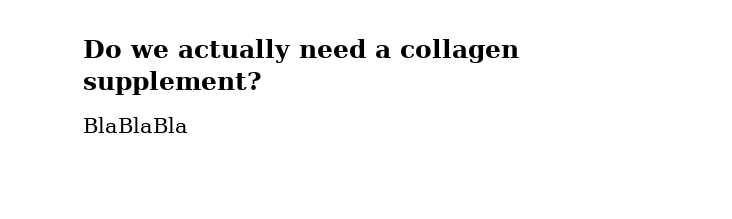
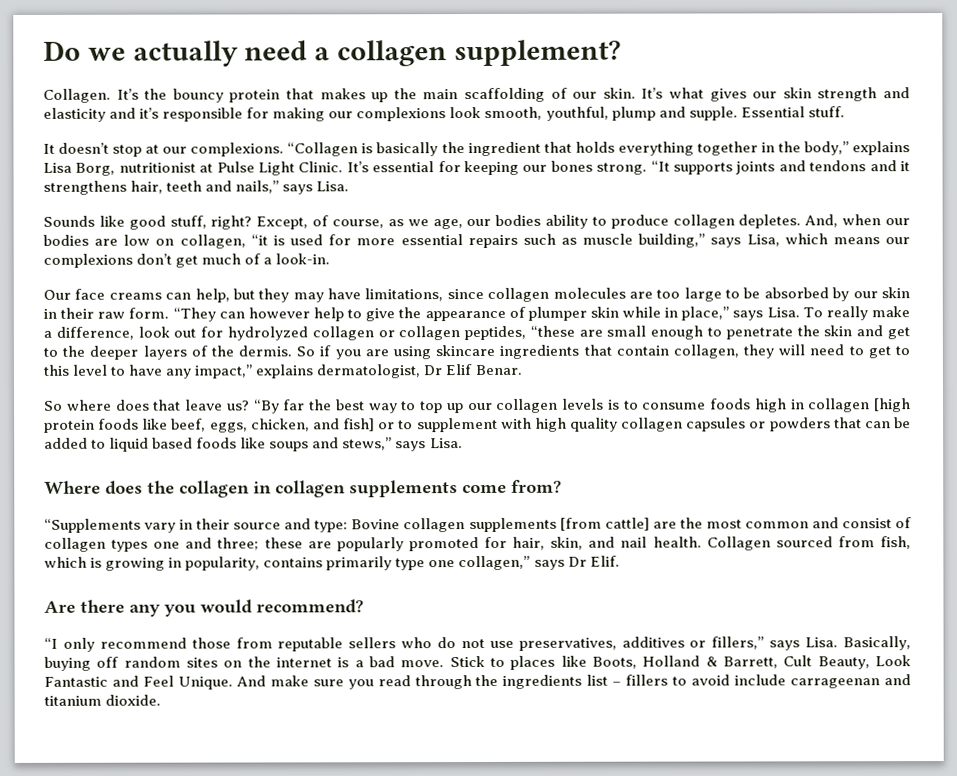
- BlaBlaBla
+ Collagen. It’s the bouncy protein that makes up the main scaffolding of our skin. It’s what gives our skin strength and elasticity and it’s responsible for making our complexions look smooth, youthful, plump and supple. Essential stuff.
+ It doesn’t stop at our complexions. “Collagen is basically the ingredient that holds everything together in the body,” explains Lisa Borg, nutritionist at Pulse Light Clinic. It’s essential for keeping our bones strong. “It supports joints and tendons and it strengthens hair, teeth and nails,” says Lisa.
+ Sounds like good stuff, right? Except, of course, as we age, our bodies ability to produce collagen depletes. And, when our bodies are low on collagen, “it is used for more essential repairs such as muscle building,” says Lisa, which means our complexions don’t get much of a look-in.
+ Our face creams can help, but they may have limitations, since collagen molecules are too large to be absorbed by our skin in their raw form. “They can however help to give the appearance of plumper skin while in place,” says Lisa. To really make a difference, look out for hydrolyzed collagen or collagen peptides, “these are small enough to penetrate the skin and get to the deeper layers of the dermis. So if you are using skincare ingredients that contain collagen, they will need to get to this level to have any impact,” explains dermatologist, Dr Elif Benar.
+ So where does that leave us? “By far the best way to top up our collagen levels is to consume foods high in collagen [high protein foods like beef, eggs, chicken, and fish] or to supplement with high quality collagen capsules or powders that can be added to liquid based foods like soups and stews,” says Lisa.
+ Where does the collagen in collagen supplements come from?
+ “Supplements vary in their source and type: Bovine collagen supplements [from cattle] are the most common and consist of collagen types one and three; these are popularly promoted for hair, skin, and nail health. Collagen sourced from fish, which is growing in popularity, contains primarily type one collagen,” says Dr Elif.
+ Are there any you would recommend?
+ “I only recommend those from reputable sellers who do not use preservatives, additives or fillers,” says Lisa. Basically, buying off random sites on the internet is a bad move. Stick to places like Boots, Holland & Barrett, Cult Beauty, Look Fantastic and Feel Unique. And make sure you read through the ingredients list – fillers to avoid include carrageenan and titanium dioxide.

